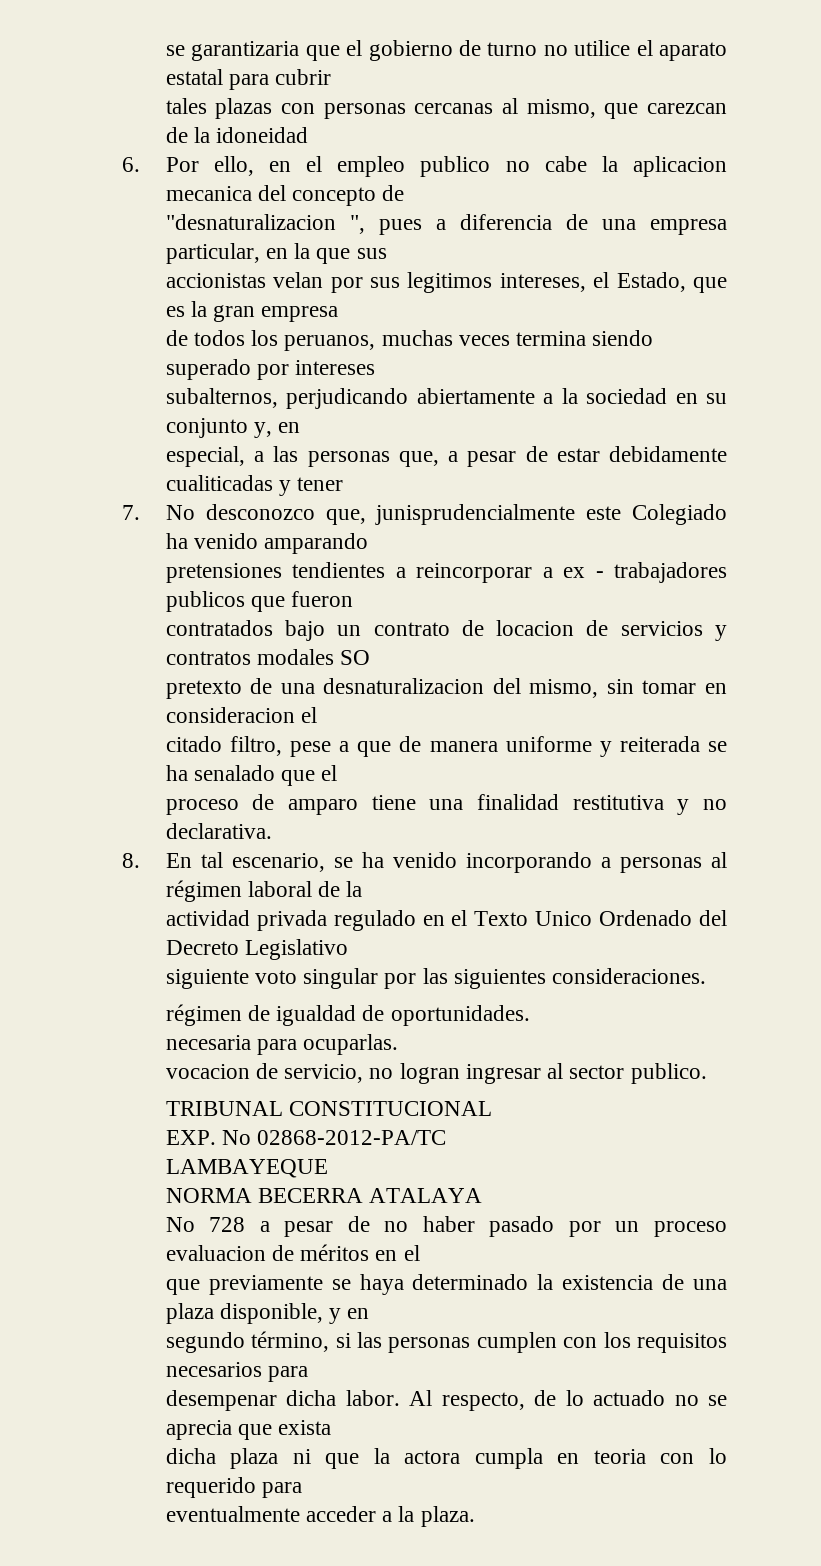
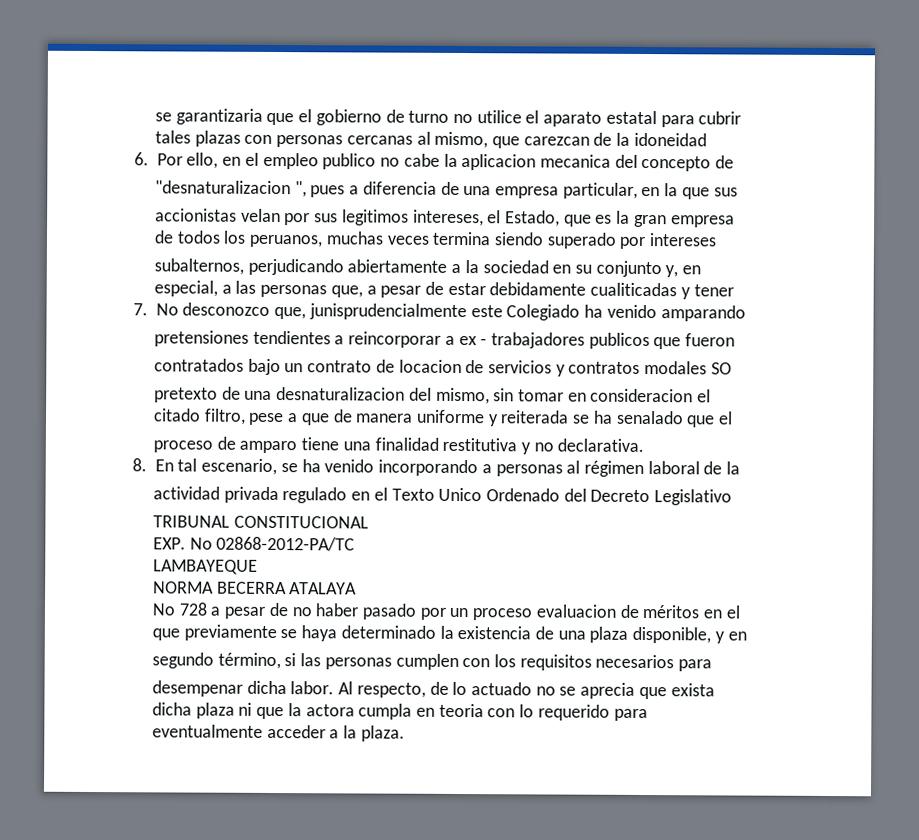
- siguiente voto singular por las siguientes consideraciones.
- régimen de igualdad de oportunidades.
- necesaria para ocuparlas.
- vocacion de servicio, no logran ingresar al sector publico.

